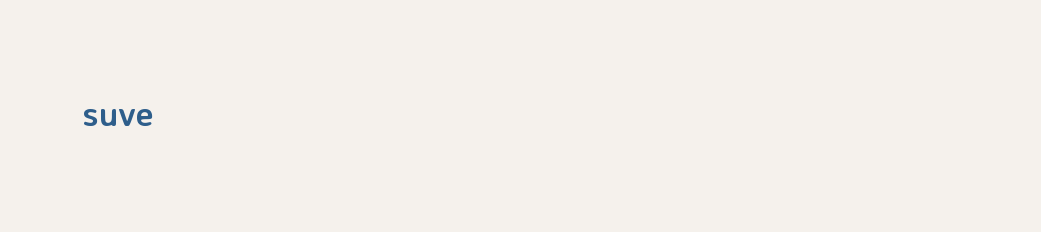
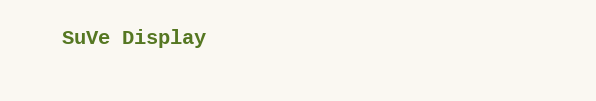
- suve
+ SuVe Display

